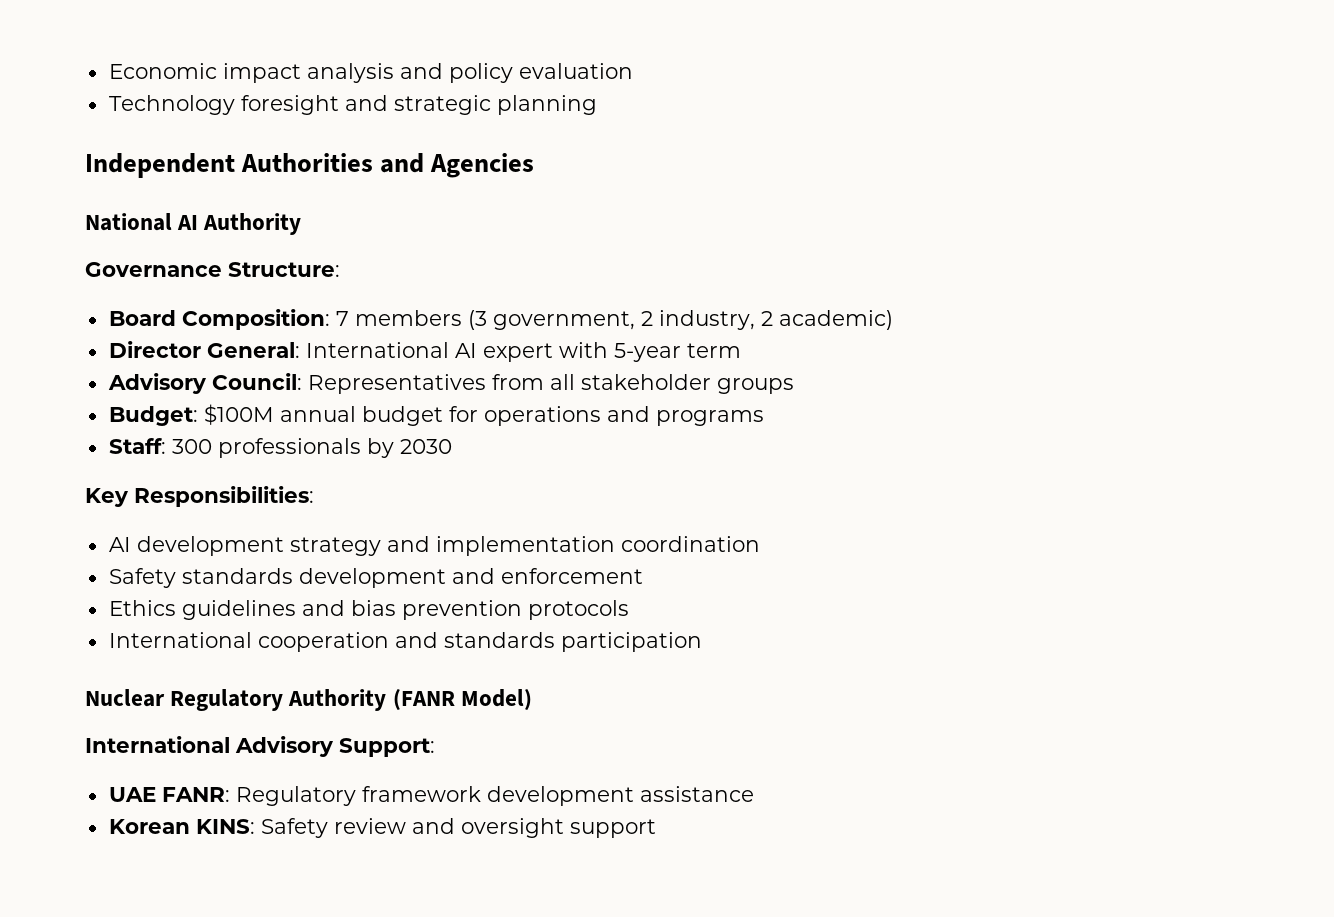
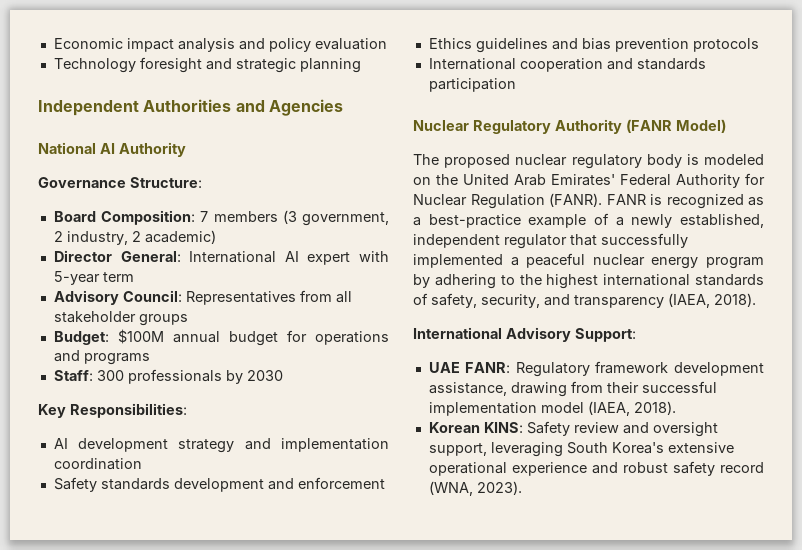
+ The proposed nuclear regulatory body is modeled on the United Arab Emirates' Federal Authority for Nuclear Regulation (FANR). FANR is recognized as a best-practice example of a newly established, independent regulator that successfully implemented a peaceful nuclear energy program by adhering to the highest international standards of safety, security, and transparency (IAEA, 2018).
- UAE FANR: Regulatory framework development assistance
+ UAE FANR: Regulatory framework development assistance, drawing from their successful implementation model (IAEA, 2018).
- Korean KINS: Safety review and oversight support
+ Korean KINS: Safety review and oversight support, leveraging South Korea's extensive operational experience and robust safety record (WNA, 2023).

